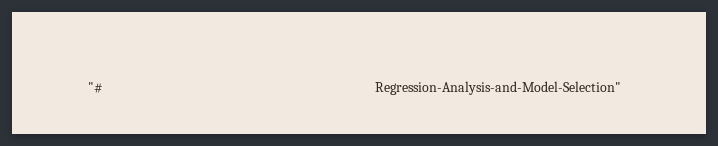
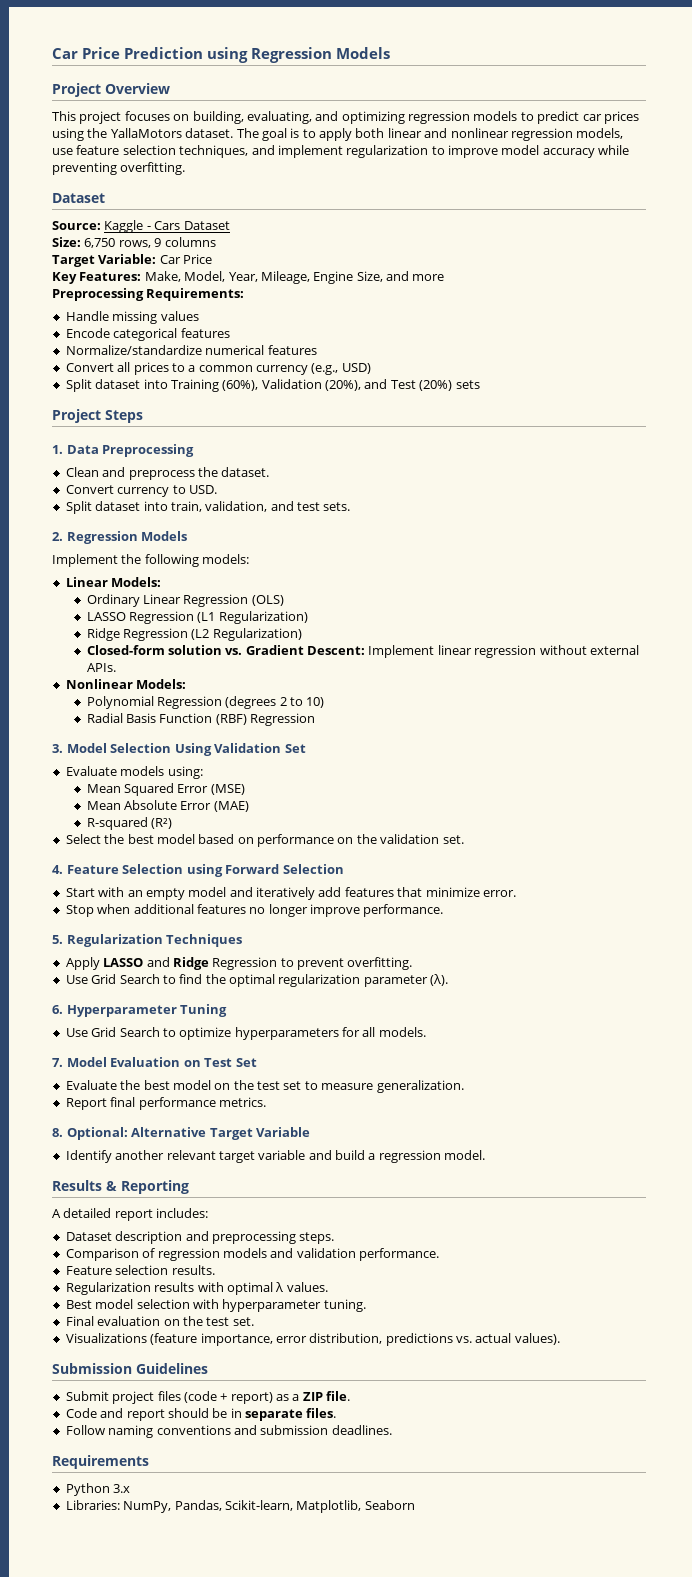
- "# Regression-Analysis-and-Model-Selection"
+ Car Price Prediction using Regression Models
+ Project Overview
+ This project focuses on building, evaluating, and optimizing regression models to predict car prices using the YallaMotors dataset. The goal is to apply both linear and nonlinear regression models, use feature selection techniques, and implement regularization to improve model accuracy while preventing overfitting.
+ Dataset
+ Source: Kaggle - Cars Dataset
+ Size: 6,750 rows, 9 columns
+ Target Variable: Car Price
+ Key Features: Make, Model, Year, Mileage, Engine Size, and more
+ Preprocessing Requirements:
+ Handle missing values
+ Encode categorical features
+ Normalize/standardize numerical features
+ Convert all prices to a common currency (e.g., USD)
+ Split dataset into Training (60%), Validation (20%), and Test (20%) sets
+ Project Steps
+ 1. Data Preprocessing
+ Clean and preprocess the dataset.
+ Convert currency to USD.
+ Split dataset into train, validation, and test sets.
+ 2. Regression Models
+ Implement the following models:
+ Linear Models:
+ Ordinary Linear Regression (OLS)
+ LASSO Regression (L1 Regularization)
+ Ridge Regression (L2 Regularization)
+ Closed-form solution vs. Gradient Descent: Implement linear regression without external APIs.
+ Nonlinear Models:
+ Polynomial Regression (degrees 2 to 10)
+ Radial Basis Function (RBF) Regression
+ 3. Model Selection Using Validation Set
+ Evaluate models using:
+ Mean Squared Error (MSE)
+ Mean Absolute Error (MAE)
+ R-squared (R²)
+ Select the best model based on performance on the validation set.
+ 4. Feature Selection using Forward Selection
+ Start with an empty model and iteratively add features that minimize error.
+ Stop when additional features no longer improve performance.
+ 5. Regularization Techniques
+ Apply LASSO and Ridge Regression to prevent overfitting.
+ Use Grid Search to find the optimal regularization parameter (λ).
+ 6. Hyperparameter Tuning
+ Use Grid Search to optimize hyperparameters for all models.
+ 7. Model Evaluation on Test Set
+ Evaluate the best model on the test set to measure generalization.
+ Report final performance metrics.
+ 8. Optional: Alternative Target Variable
+ Identify another relevant target variable and build a regression model.
+ Results & Reporting
+ A detailed report includes:
+ Dataset description and preprocessing steps.
+ Comparison of regression models and validation performance.
+ Feature selection results.
+ Regularization results with optimal λ values.
+ Best model selection with hyperparameter tuning.
+ Final evaluation on the test set.
+ Visualizations (feature importance, error distribution, predictions vs. actual values).
+ Submission Guidelines
+ Submit project files (code + report) as a ZIP file.
+ Code and report should be in separate files.
+ Follow naming conventions and submission deadlines.
+ Requirements
+ Python 3.x
+ Libraries: NumPy, Pandas, Scikit-learn, Matplotlib, Seaborn

